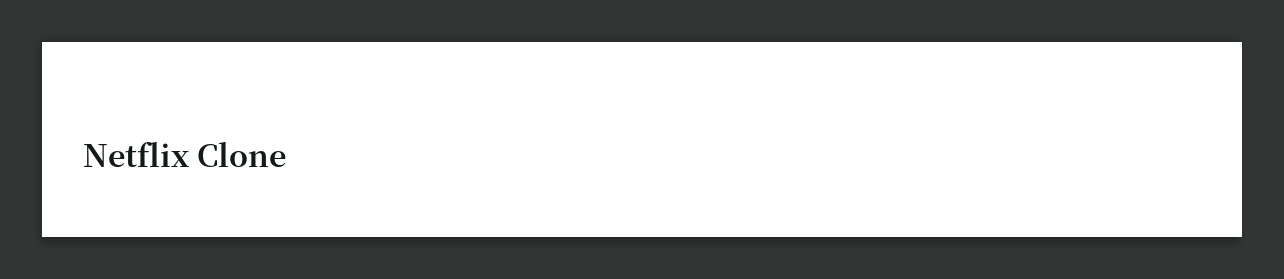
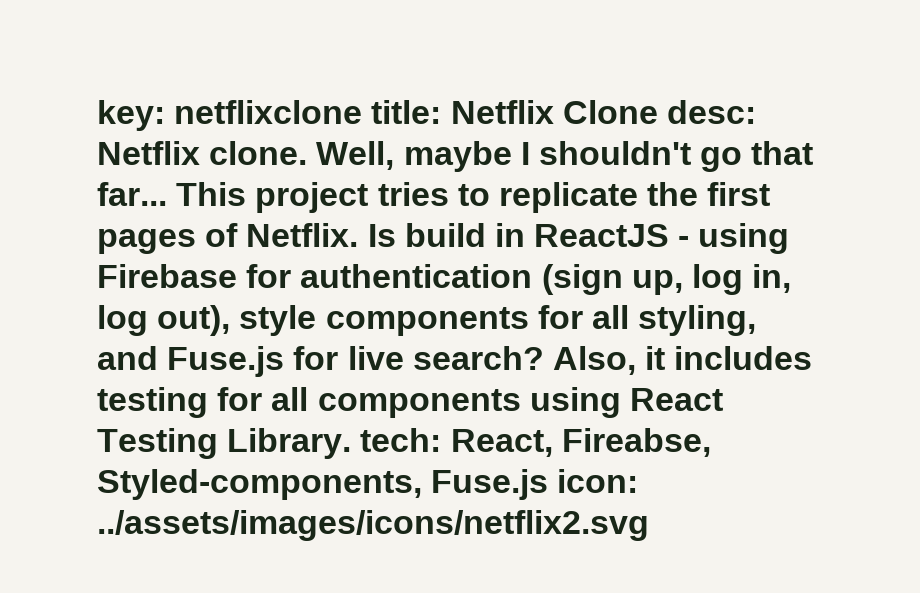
- Netflix Clone
+ key: netflixclone title: Netflix Clone desc: Netflix clone. Well, maybe I shouldn't go that far... This project tries to replicate the first pages of Netflix. Is build in ReactJS - using Firebase for authentication (sign up, log in, log out), style components for all styling, and Fuse.js for live search? Also, it includes testing for all components using React Testing Library. tech: React, Fireabse, Styled-components, Fuse.js icon: ../assets/images/icons/netflix2.svg

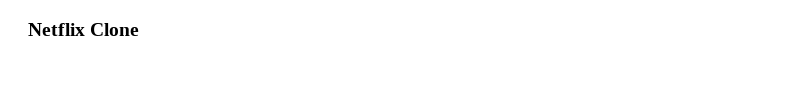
- key: netflixclone title: Netflix Clone desc: Netflix clone. Well, maybe I shouldn't go that far... This project tries to replicate the first pages of Netflix. Is build in ReactJS - using Firebase for authentication (sign up, log in, log out), style components for all styling, and Fuse.js for live search? Also, it includes testing for all components using React Testing Library. tech: React, Fireabse, Styled-components, Fuse.js icon: ../assets/images/icons/netflix2.svg
+ Netflix Clone

